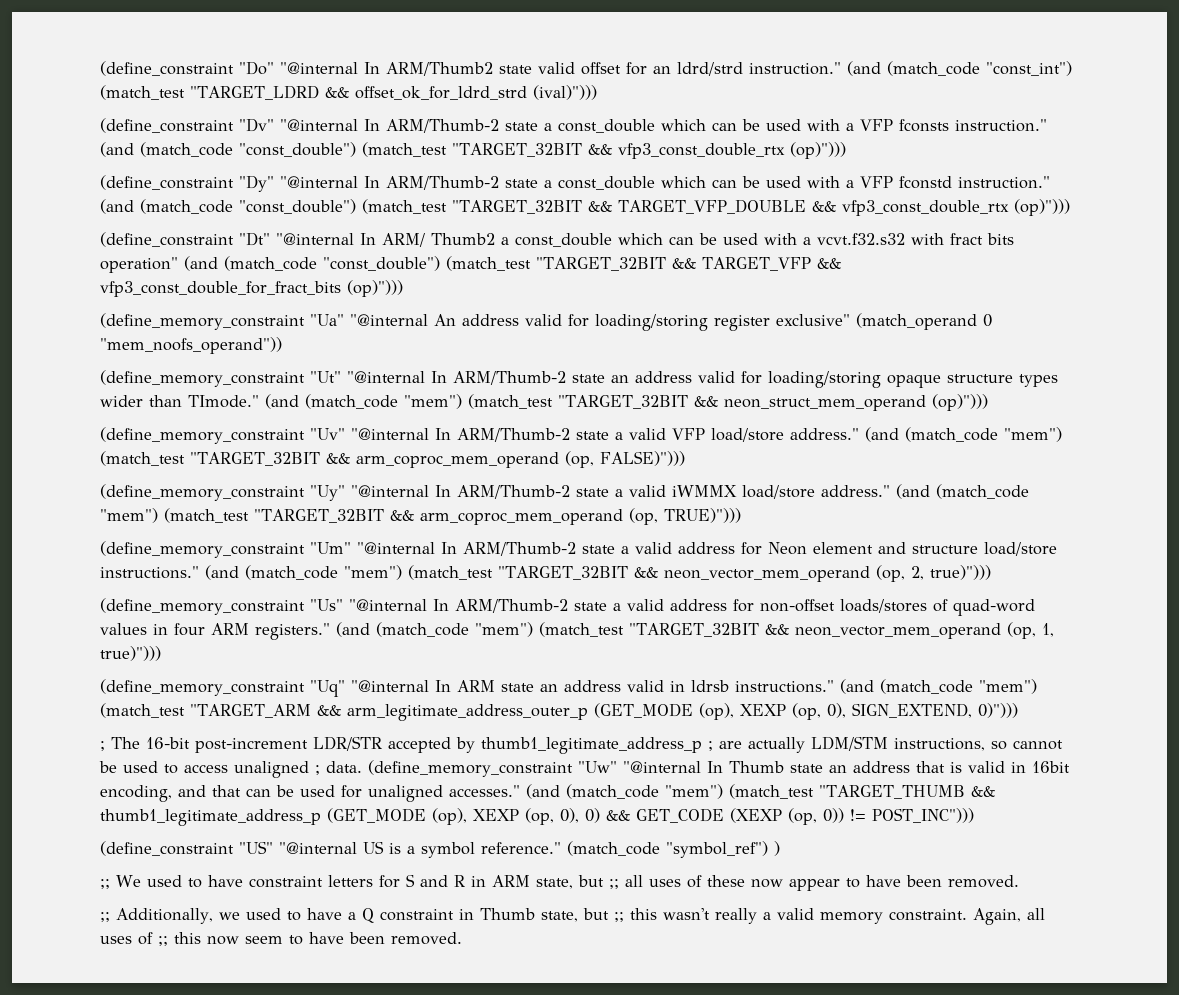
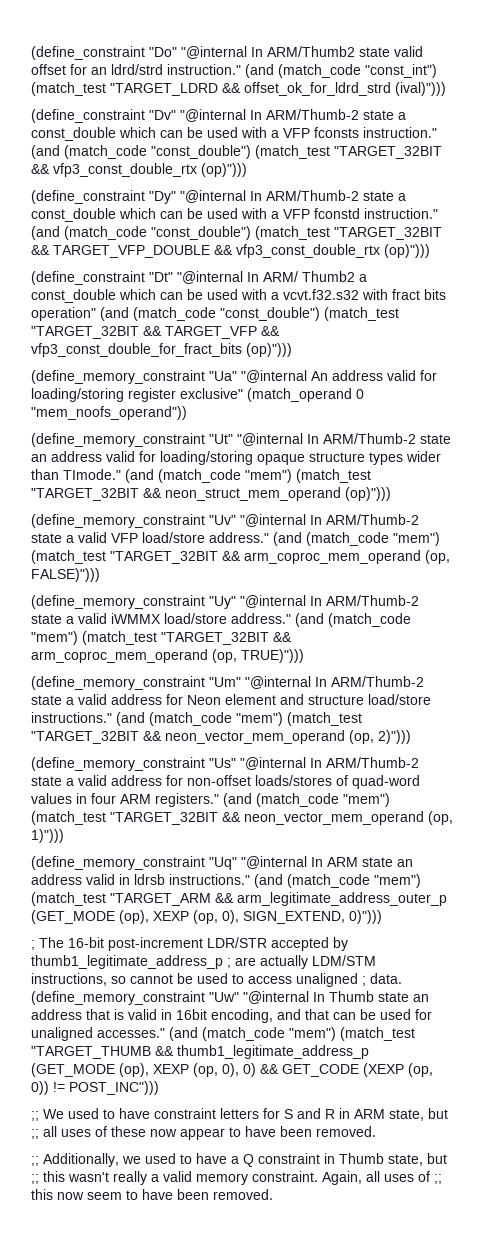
- (and (match_code "mem") (match_test "TARGET_32BIT && neon_vector_mem_operand (op, 2, true)")))
+ (and (match_code "mem") (match_test "TARGET_32BIT && neon_vector_mem_operand (op, 2)")))
- (and (match_code "mem") (match_test "TARGET_32BIT && neon_vector_mem_operand (op, 1, true)")))
+ (and (match_code "mem") (match_test "TARGET_32BIT && neon_vector_mem_operand (op, 1)")))
- (define_constraint "US" "@internal US is a symbol reference." (match_code "symbol_ref") )

